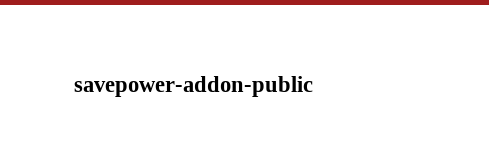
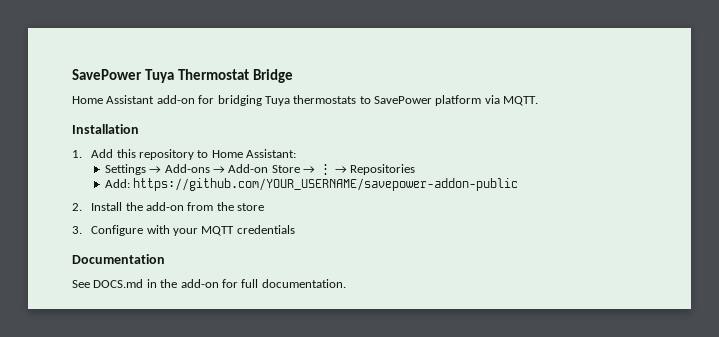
- savepower-addon-public
+ SavePower Tuya Thermostat Bridge
+ Home Assistant add-on for bridging Tuya thermostats to SavePower platform via MQTT.
+ Installation
+ 1. Add this repository to Home Assistant:
+ Settings → Add-ons → Add-on Store → ⋮ → Repositories
+ Add: https://github.com/YOUR_USERNAME/savepower-addon-public
+ 2. Install the add-on from the store
+ 3. Configure with your MQTT credentials
+ Documentation
+ See DOCS.md in the add-on for full documentation.

